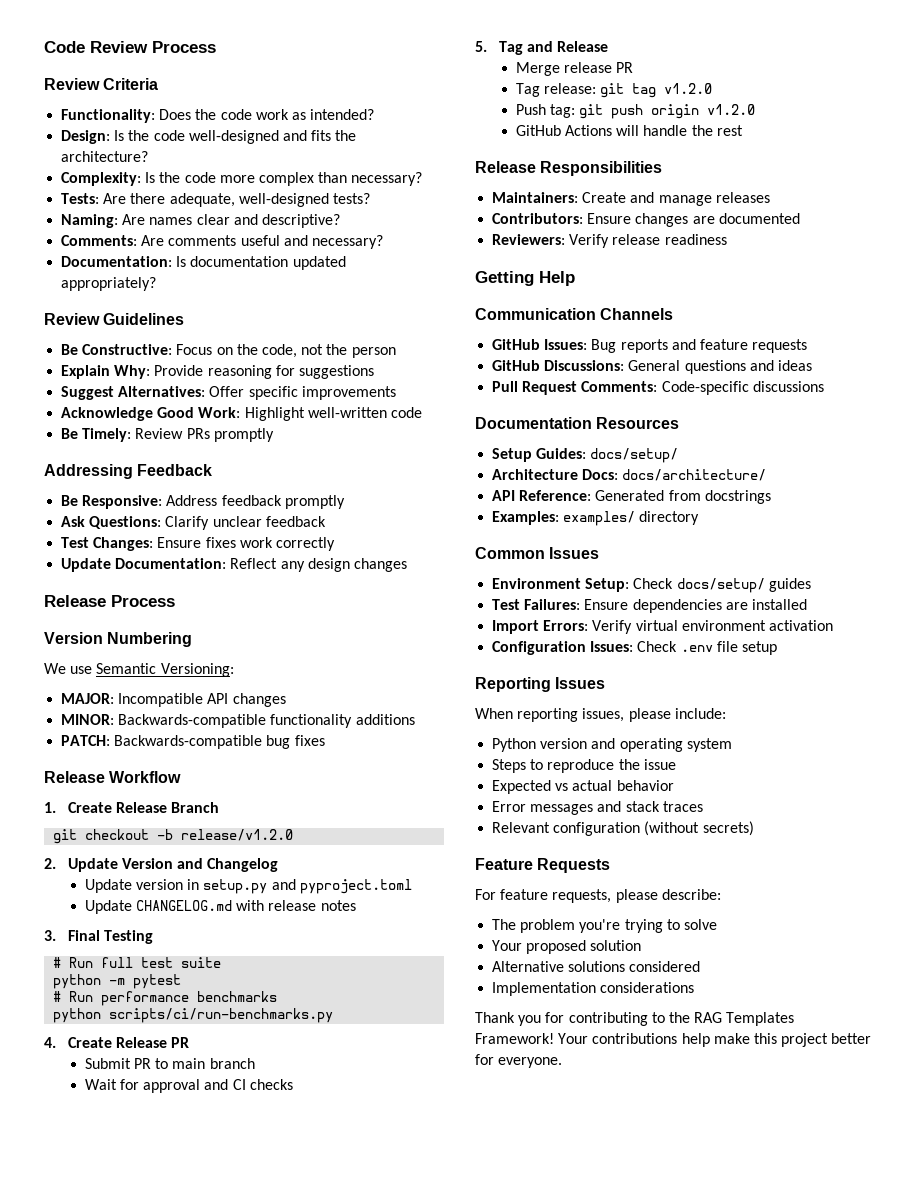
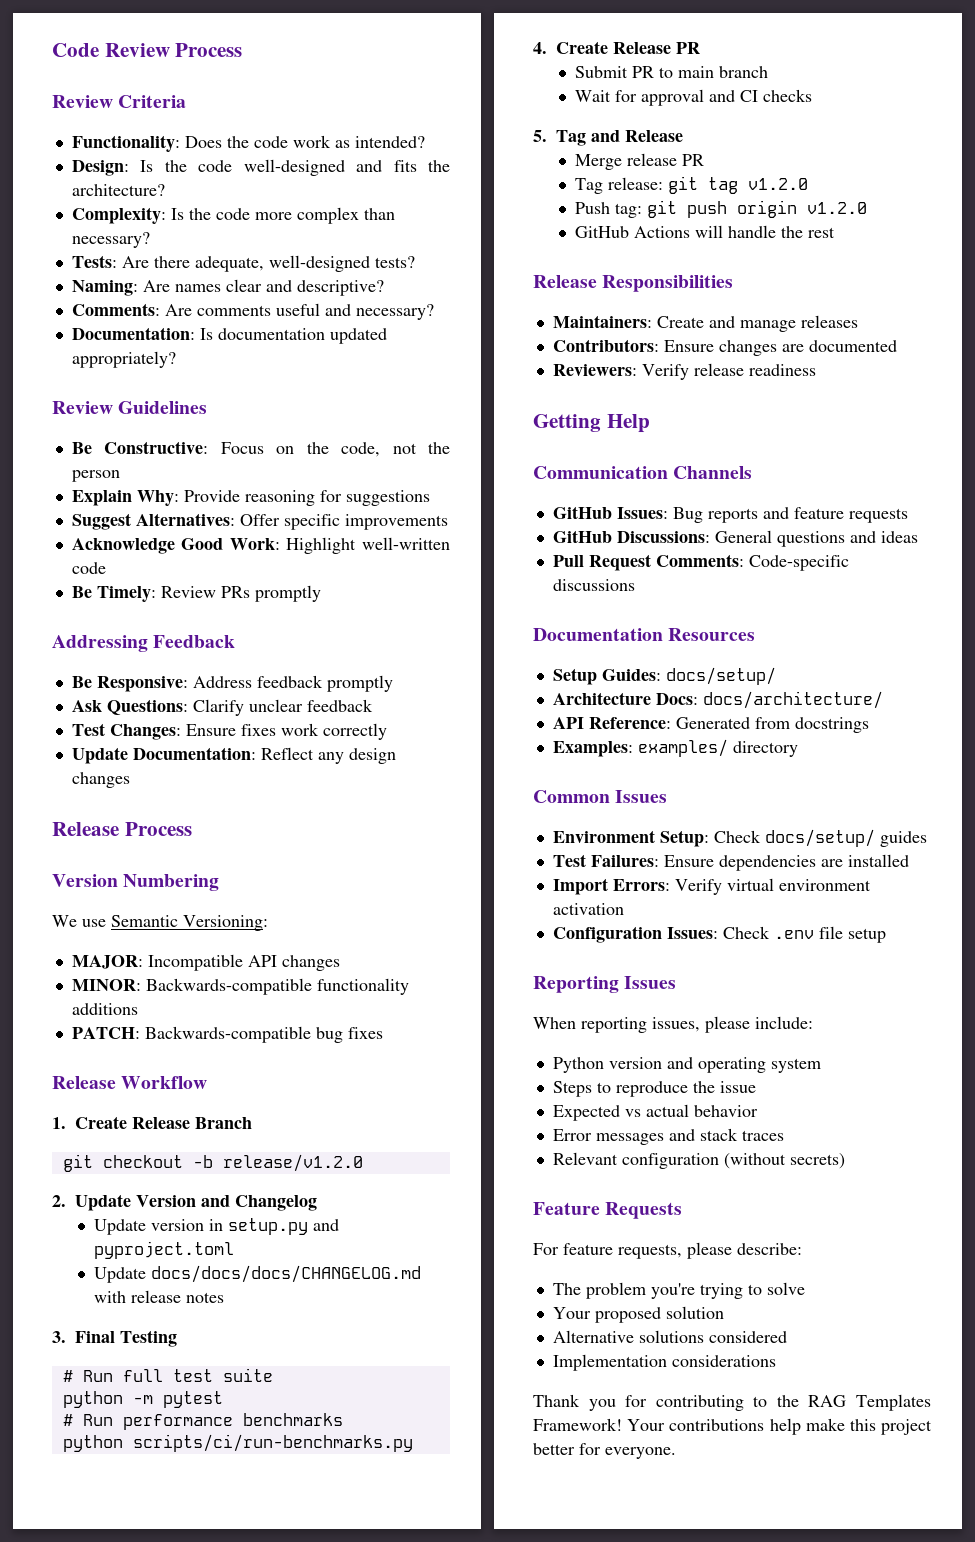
- Update CHANGELOG.md with release notes
+ Update docs/docs/docs/CHANGELOG.md with release notes

